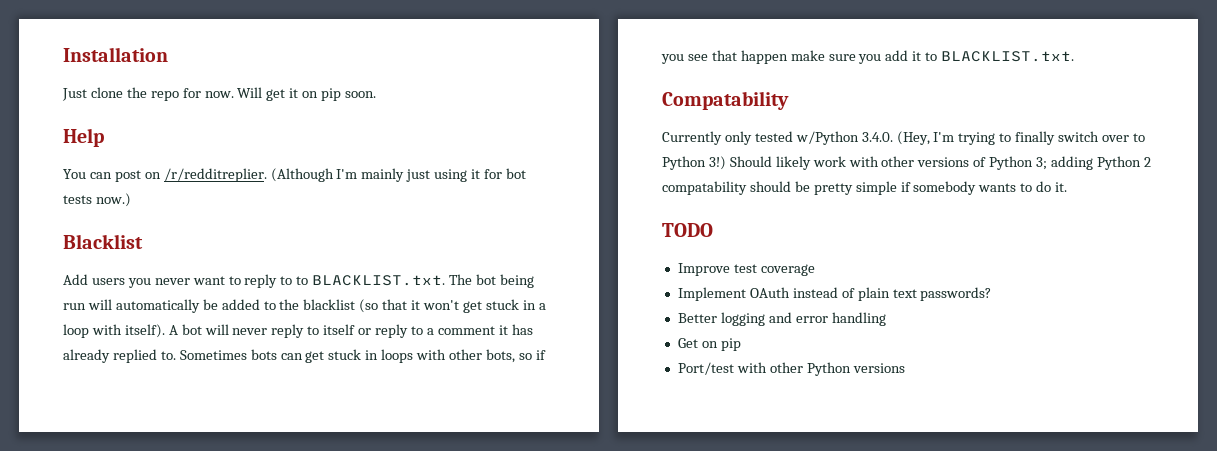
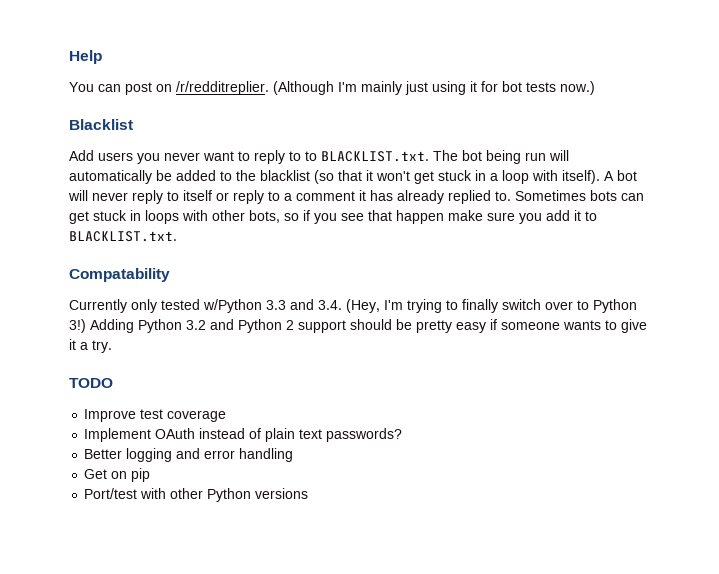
- Installation
- Just clone the repo for now. Will get it on pip soon.
- Currently only tested w/Python 3.4.0. (Hey, I'm trying to finally switch over to Python 3!)
+ Currently only tested w/Python 3.3 and 3.4. (Hey, I'm trying to finally switch over to Python 3!)
- Should likely work with other versions of Python 3; adding Python 2 compatability should be pretty simple if somebody wants to do it.
+ Adding Python 3.2 and Python 2 support should be pretty easy if someone wants to give it a try.

